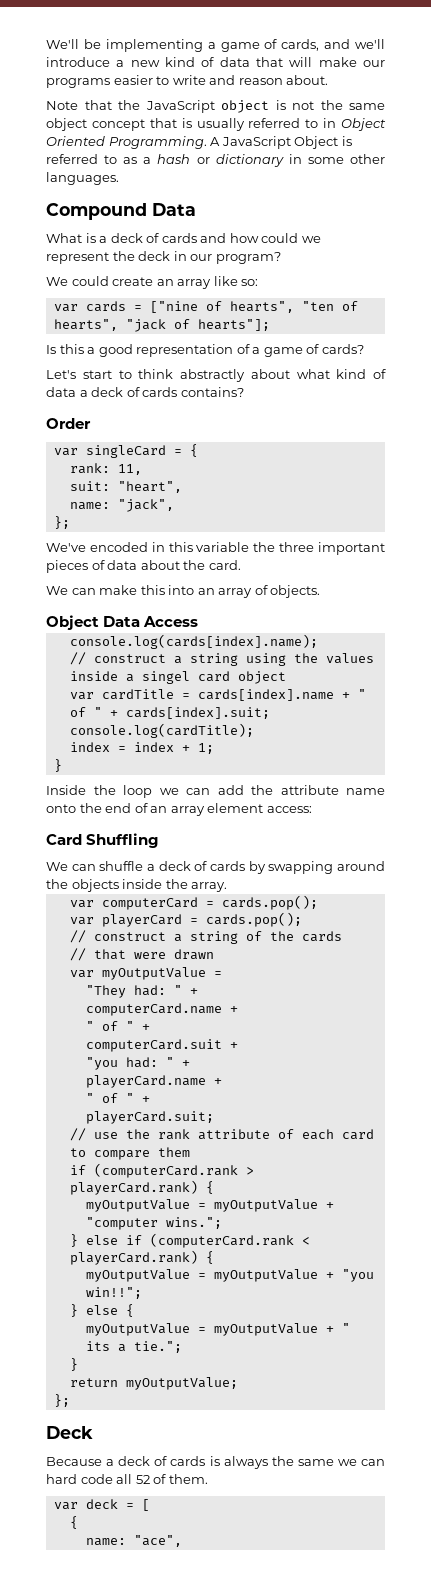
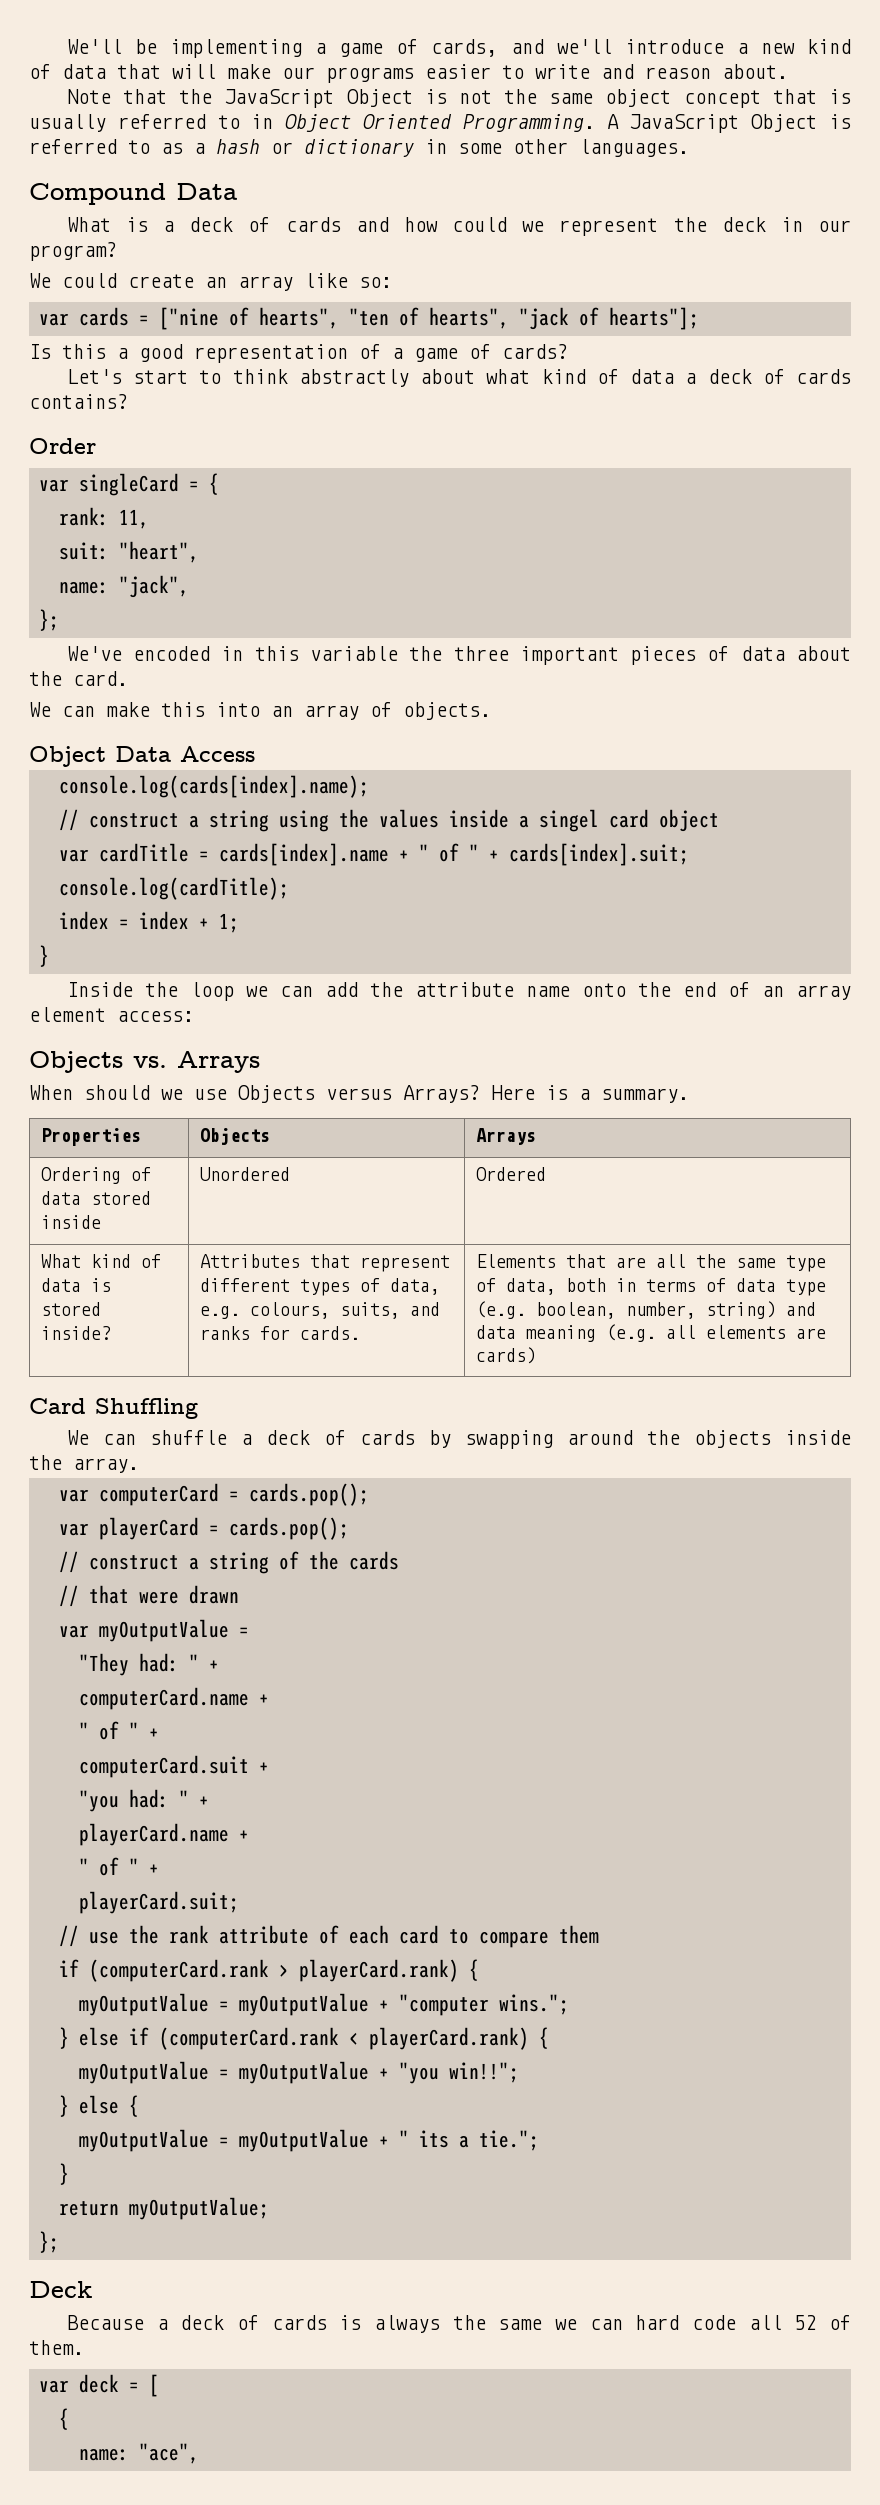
- Note that the JavaScript object is not the same object concept that is usually referred to in Object Oriented Programming.
+ Note that the JavaScript Object is not the same object concept that is usually referred to in Object Oriented Programming.
+ Objects vs. Arrays
+ When should we use Objects versus Arrays? Here is a summary.
+ Properties | Objects | Arrays
+ Ordering of data stored inside | Unordered | Ordered
+ What kind of data is stored inside? | Attributes that represent different types of data, e.g. colours, suits, and ranks for cards. | Elements that are all the same type of data, both in terms of data type (e.g. boolean, number, string) and data meaning (e.g. all elements are cards)

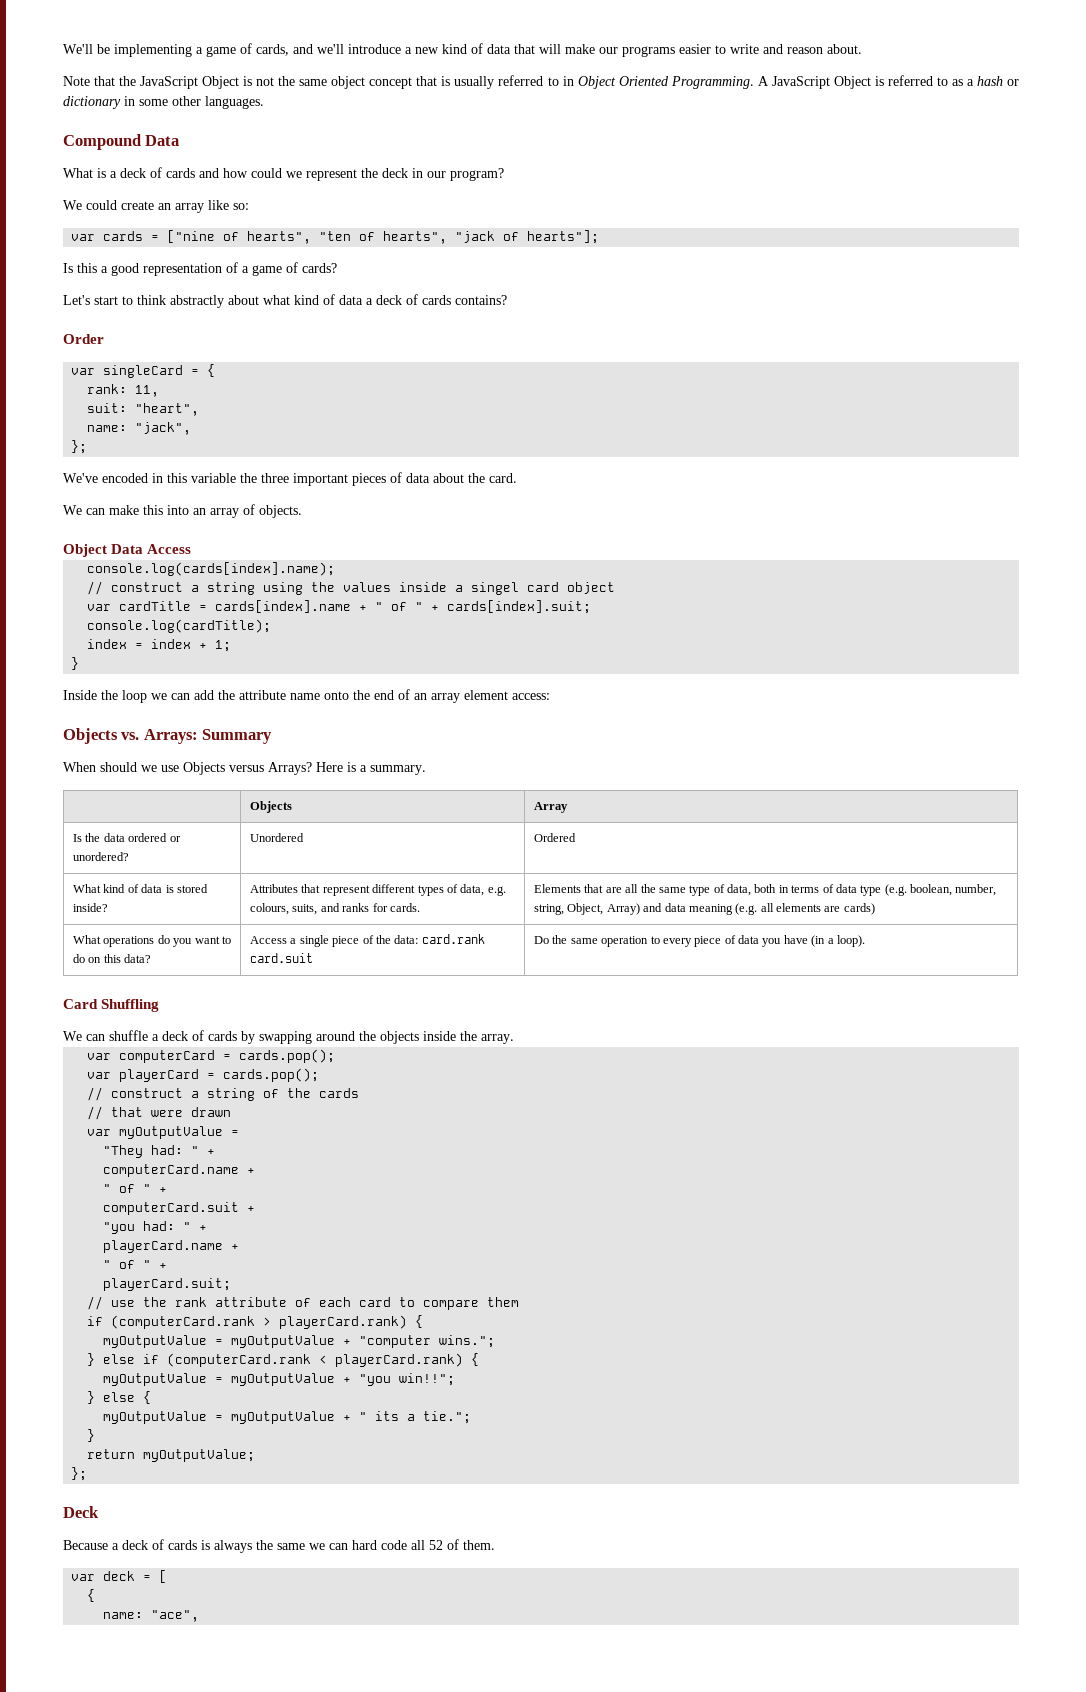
- Objects vs. Arrays
+ Objects vs. Arrays: Summary
- Properties | Objects | Arrays
- Ordering of data stored inside | Unordered | Ordered
+ | Objects | Array
+ Is the data ordered or unordered? | Unordered | Ordered
- Elements that are all the same type of data, both in terms of data type (e.g. boolean, number, string) and data meaning (e.g. all elements are cards)
+ Elements that are all the same type of data, both in terms of data type (e.g. boolean, number, string, Object, Array) and data meaning (e.g. all elements are cards)
+ What operations do you want to do on this data? | Access a single piece of the data: card.rank card.suit | Do the same operation to every piece of data you have (in a loop).

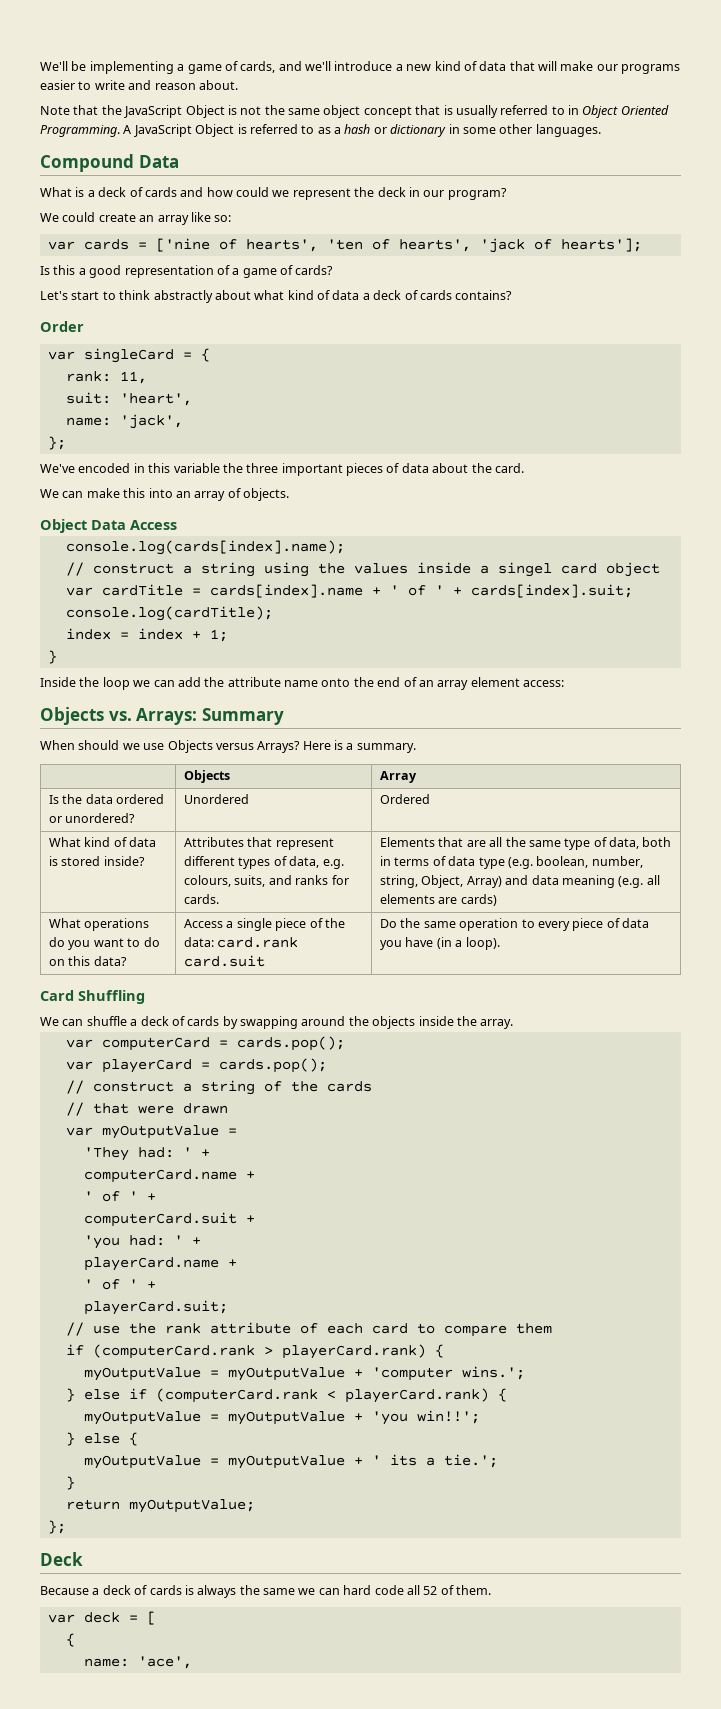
- var cards = ["nine of hearts", "ten of hearts", "jack of hearts"];
+ var cards = ['nine of hearts', 'ten of hearts', 'jack of hearts'];
- suit: "heart",
- name: "jack",
+ suit: 'heart',
+ name: 'jack',
- var cardTitle = cards[index].name + " of " + cards[index].suit;
+ var cardTitle = cards[index].name + ' of ' + cards[index].suit;
- "They had: " +
+ 'They had: ' +
  computerCard.name +
- " of " +
+ ' of ' +
- "you had: " +
+ 'you had: ' +
  playerCard.name +
- " of " +
+ ' of ' +
- myOutputValue = myOutputValue + "computer wins.";
+ myOutputValue = myOutputValue + 'computer wins.';
- myOutputValue = myOutputValue + "you win!!";
+ myOutputValue = myOutputValue + 'you win!!';
- myOutputValue = myOutputValue + " its a tie.";
+ myOutputValue = myOutputValue + ' its a tie.';
- name: "ace",
+ name: 'ace',

